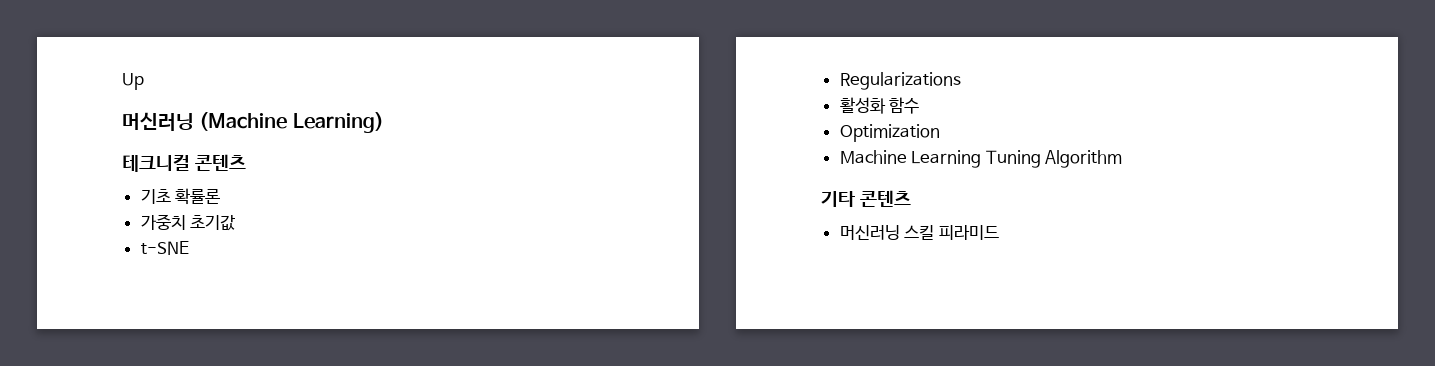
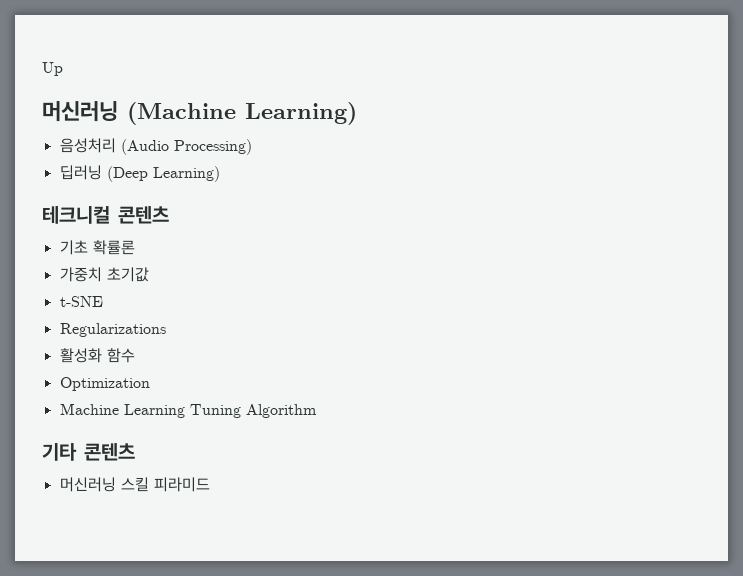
+ 음성처리 (Audio Processing)
+ 딥러닝 (Deep Learning)

